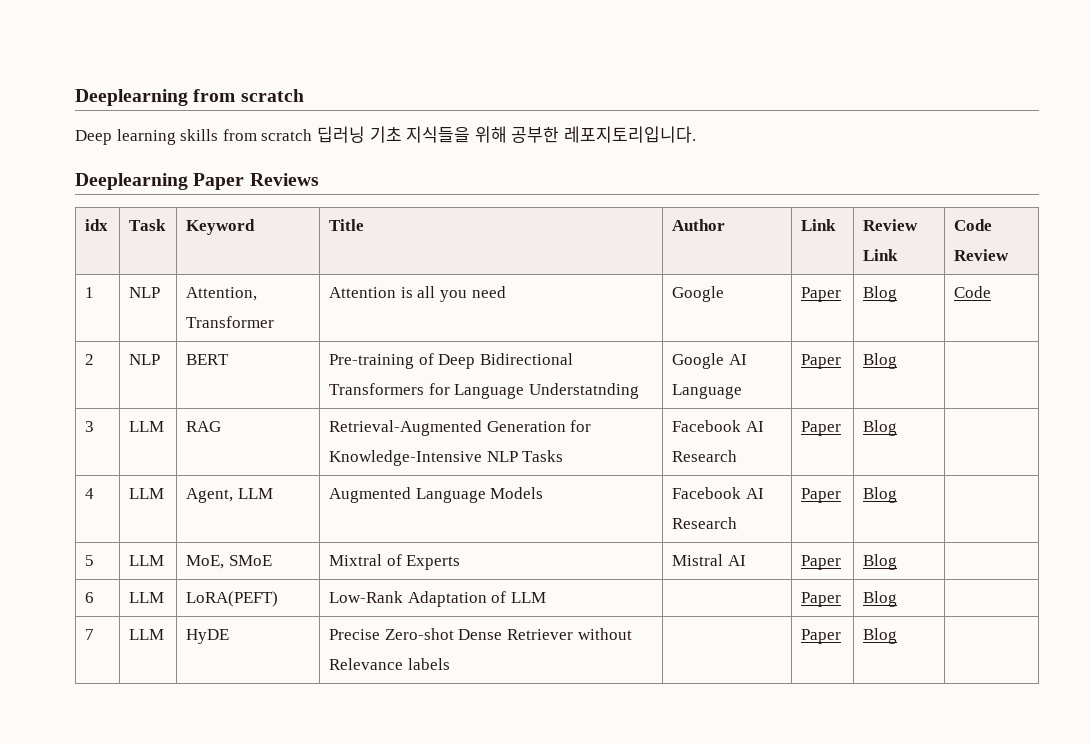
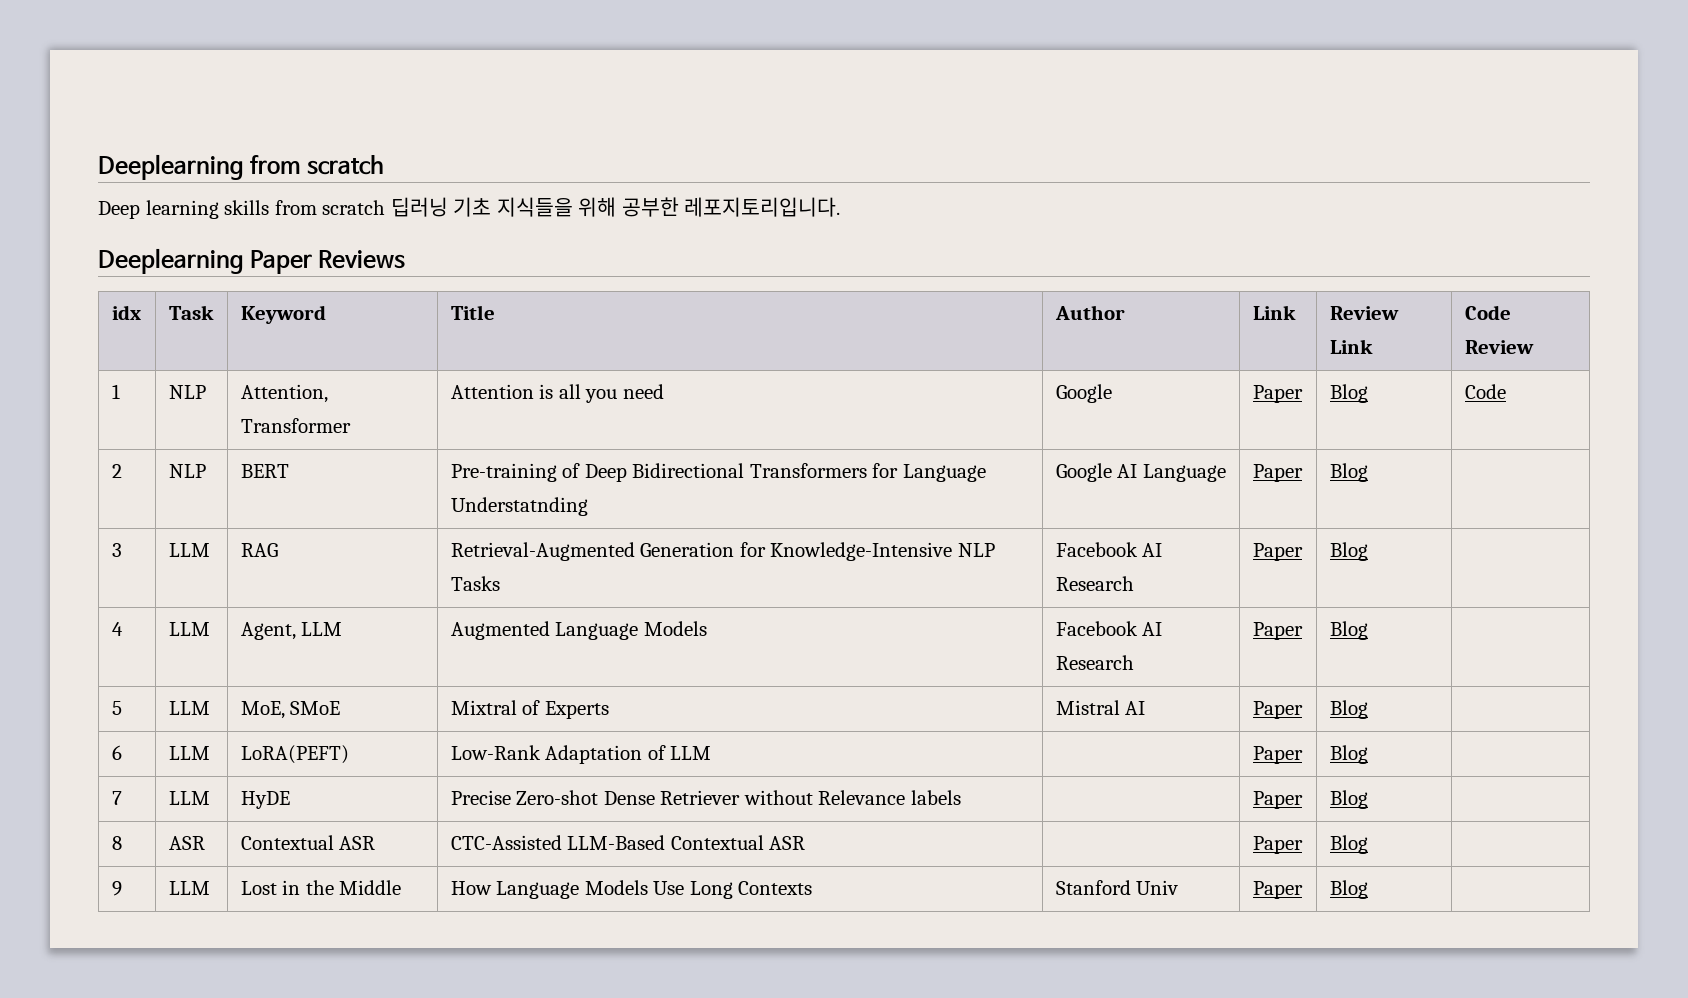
+ 8 | ASR | Contextual ASR | CTC-Assisted LLM-Based Contextual ASR | | Paper | Blog |
+ 9 | LLM | Lost in the Middle | How Language Models Use Long Contexts | Stanford Univ | Paper | Blog |

